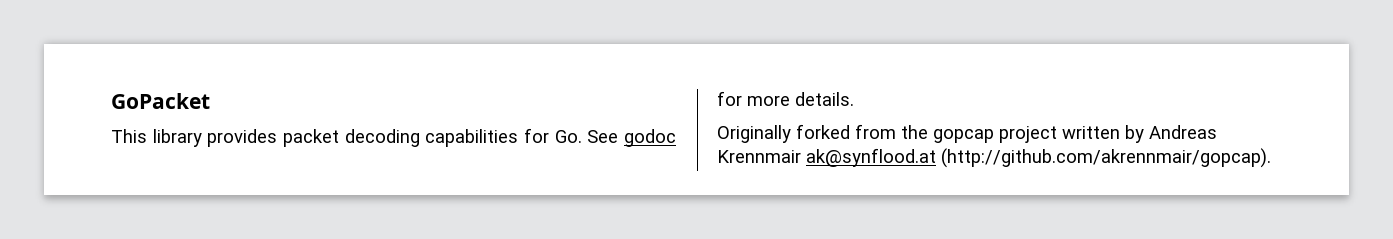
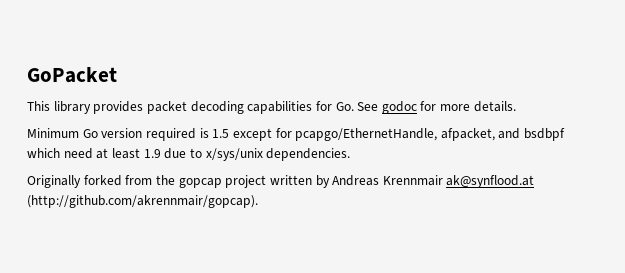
+ Minimum Go version required is 1.5 except for pcapgo/EthernetHandle, afpacket, and bsdbpf which need at least 1.9 due to x/sys/unix dependencies.

